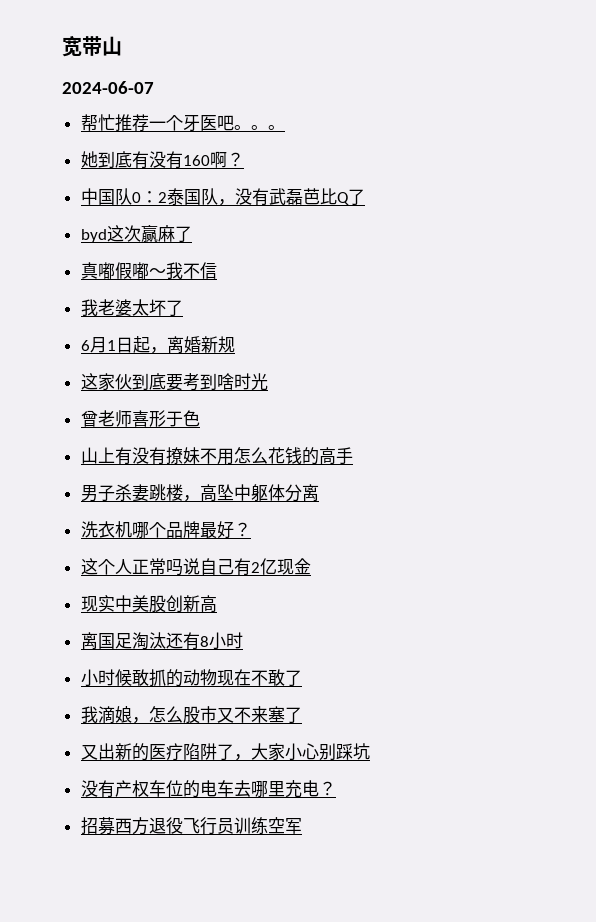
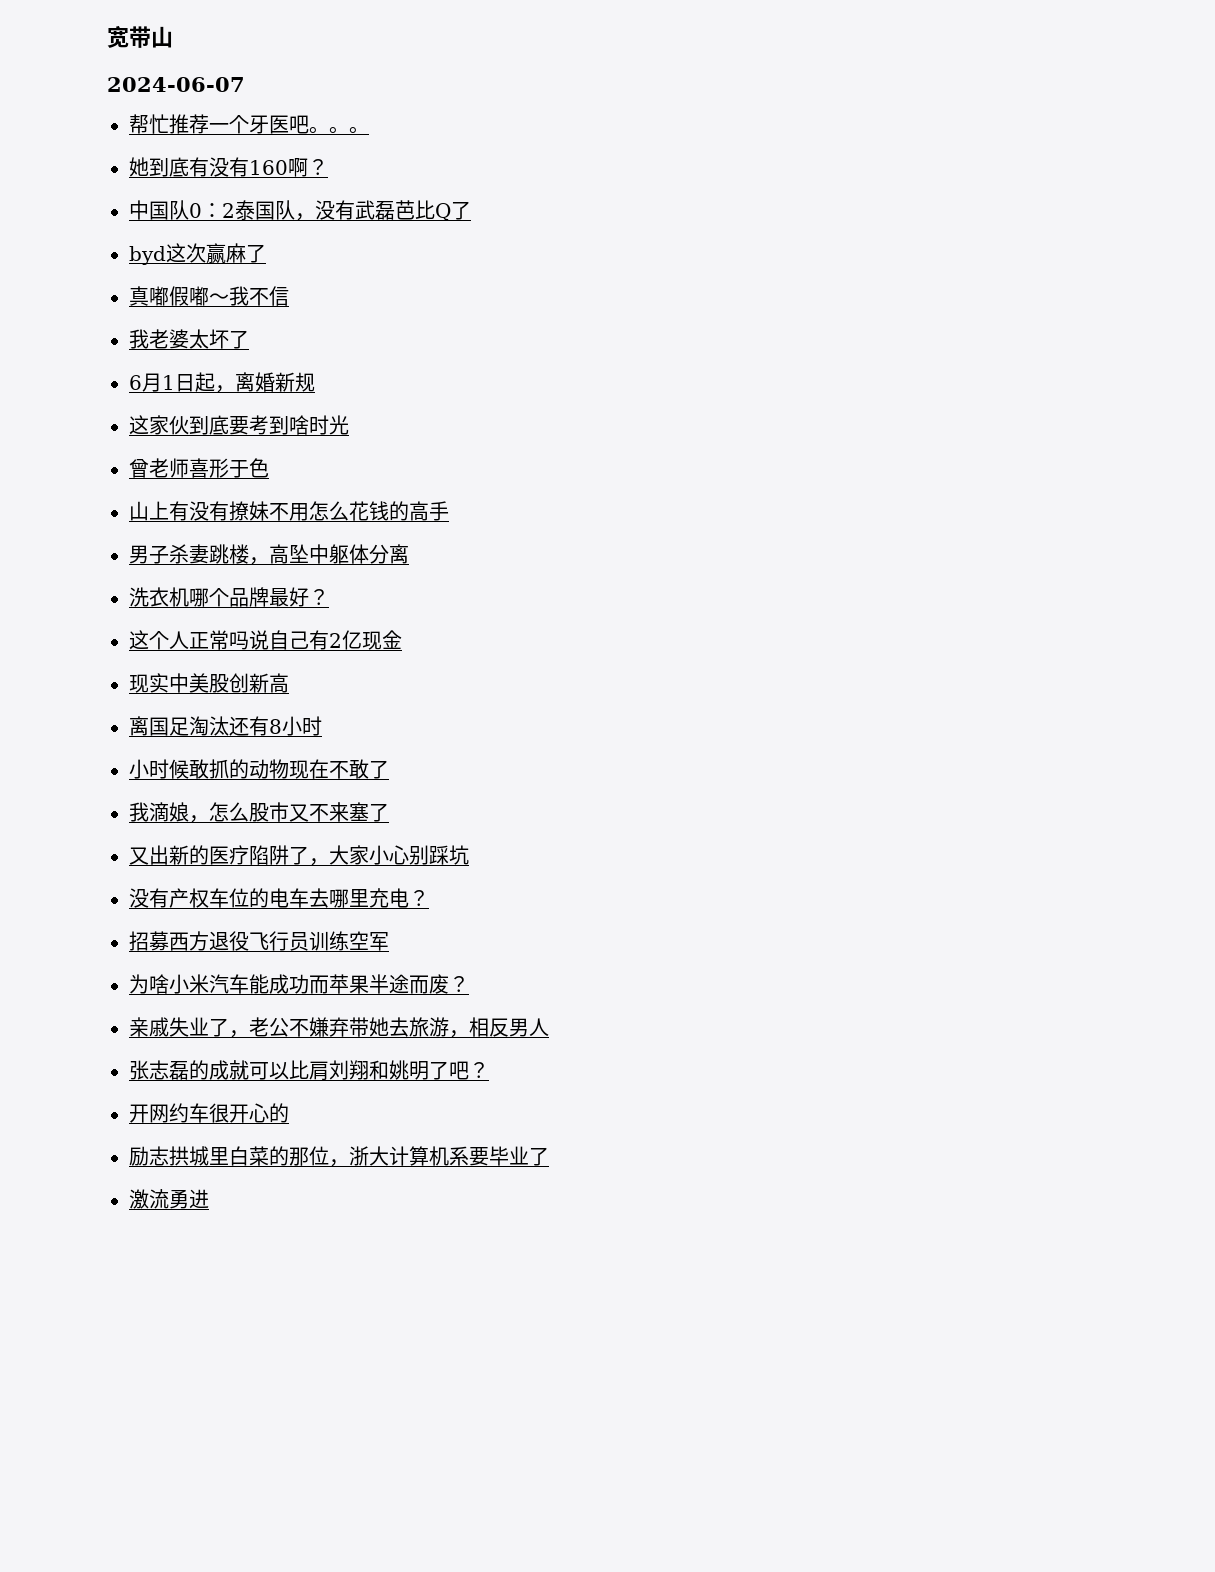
+ 为啥小米汽车能成功而苹果半途而废？
+ 亲戚失业了，老公不嫌弃带她去旅游，相反男人
+ 张志磊的成就可以比肩刘翔和姚明了吧？
+ 开网约车很开心的
+ 励志拱城里白菜的那位，浙大计算机系要毕业了
+ 激流勇进

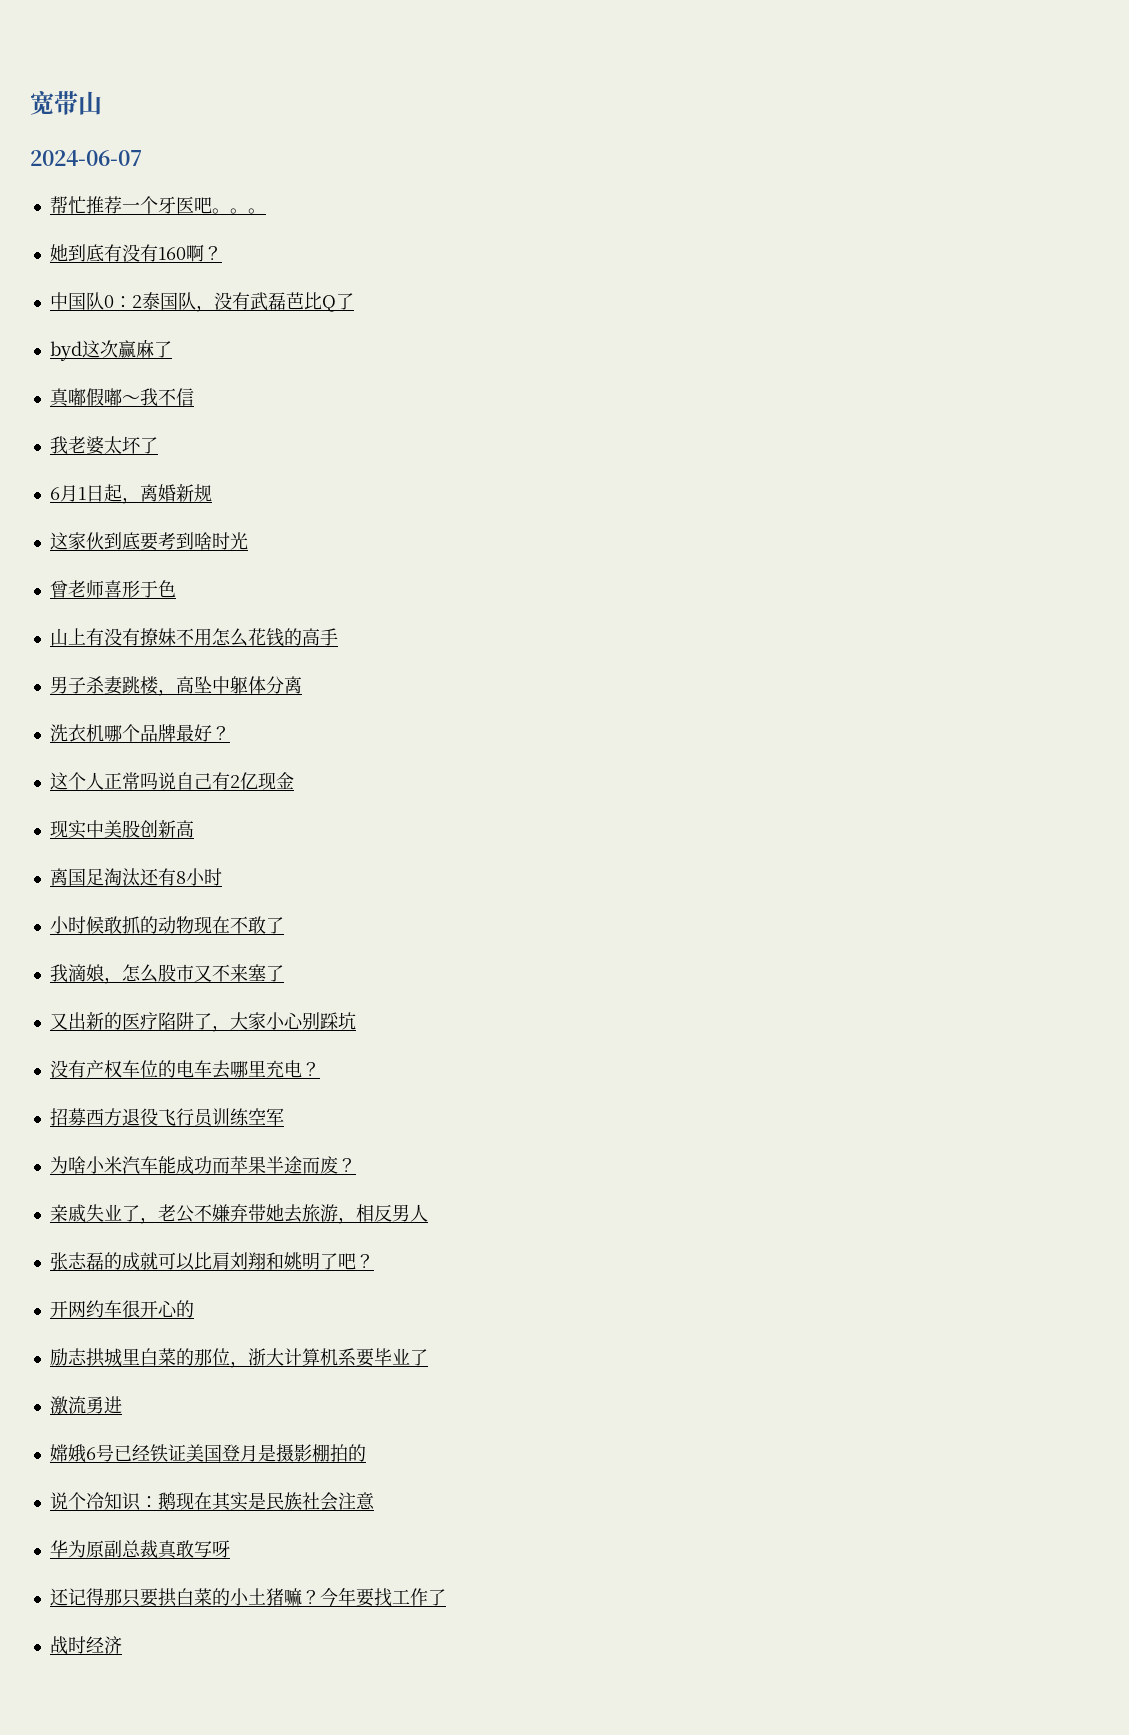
+ 嫦娥6号已经铁证美国登月是摄影棚拍的
+ 说个冷知识：鹅现在其实是民族社会注意
+ 华为原副总裁真敢写呀
+ 还记得那只要拱白菜的小土猪嘛？今年要找工作了
+ 战时经济

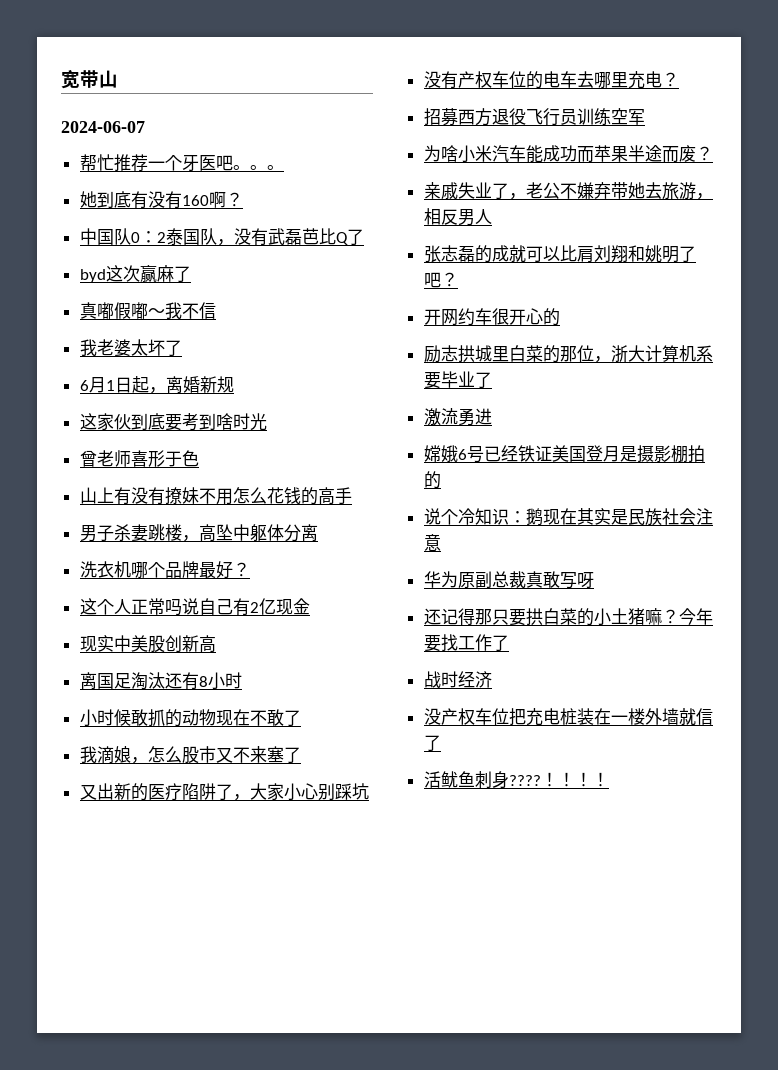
+ 没产权车位把充电桩装在一楼外墙就信了
+ 活鱿鱼刺身????！！！！

